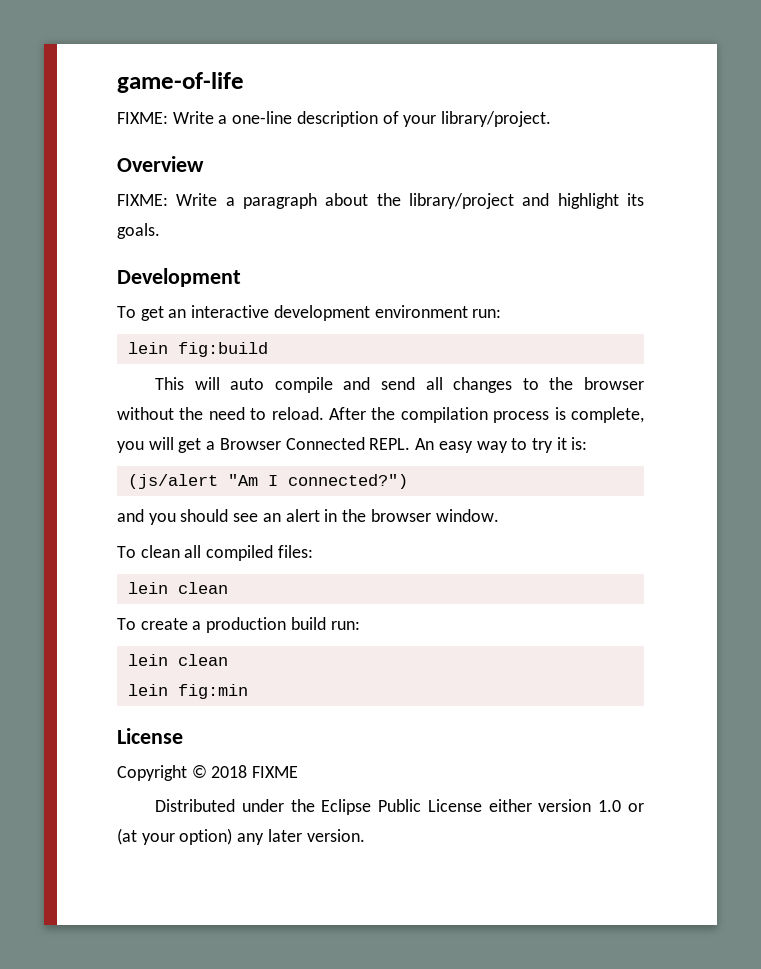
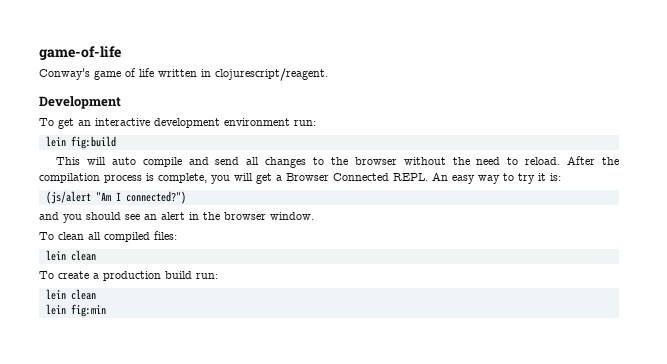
- FIXME: Write a one-line description of your library/project.
- Overview
- FIXME: Write a paragraph about the library/project and highlight its goals.
+ Conway's game of life written in clojurescript/reagent.
  lein fig:min
- License
- Copyright © 2018 FIXME
- Distributed under the Eclipse Public License either version 1.0 or (at your option) any later version.

